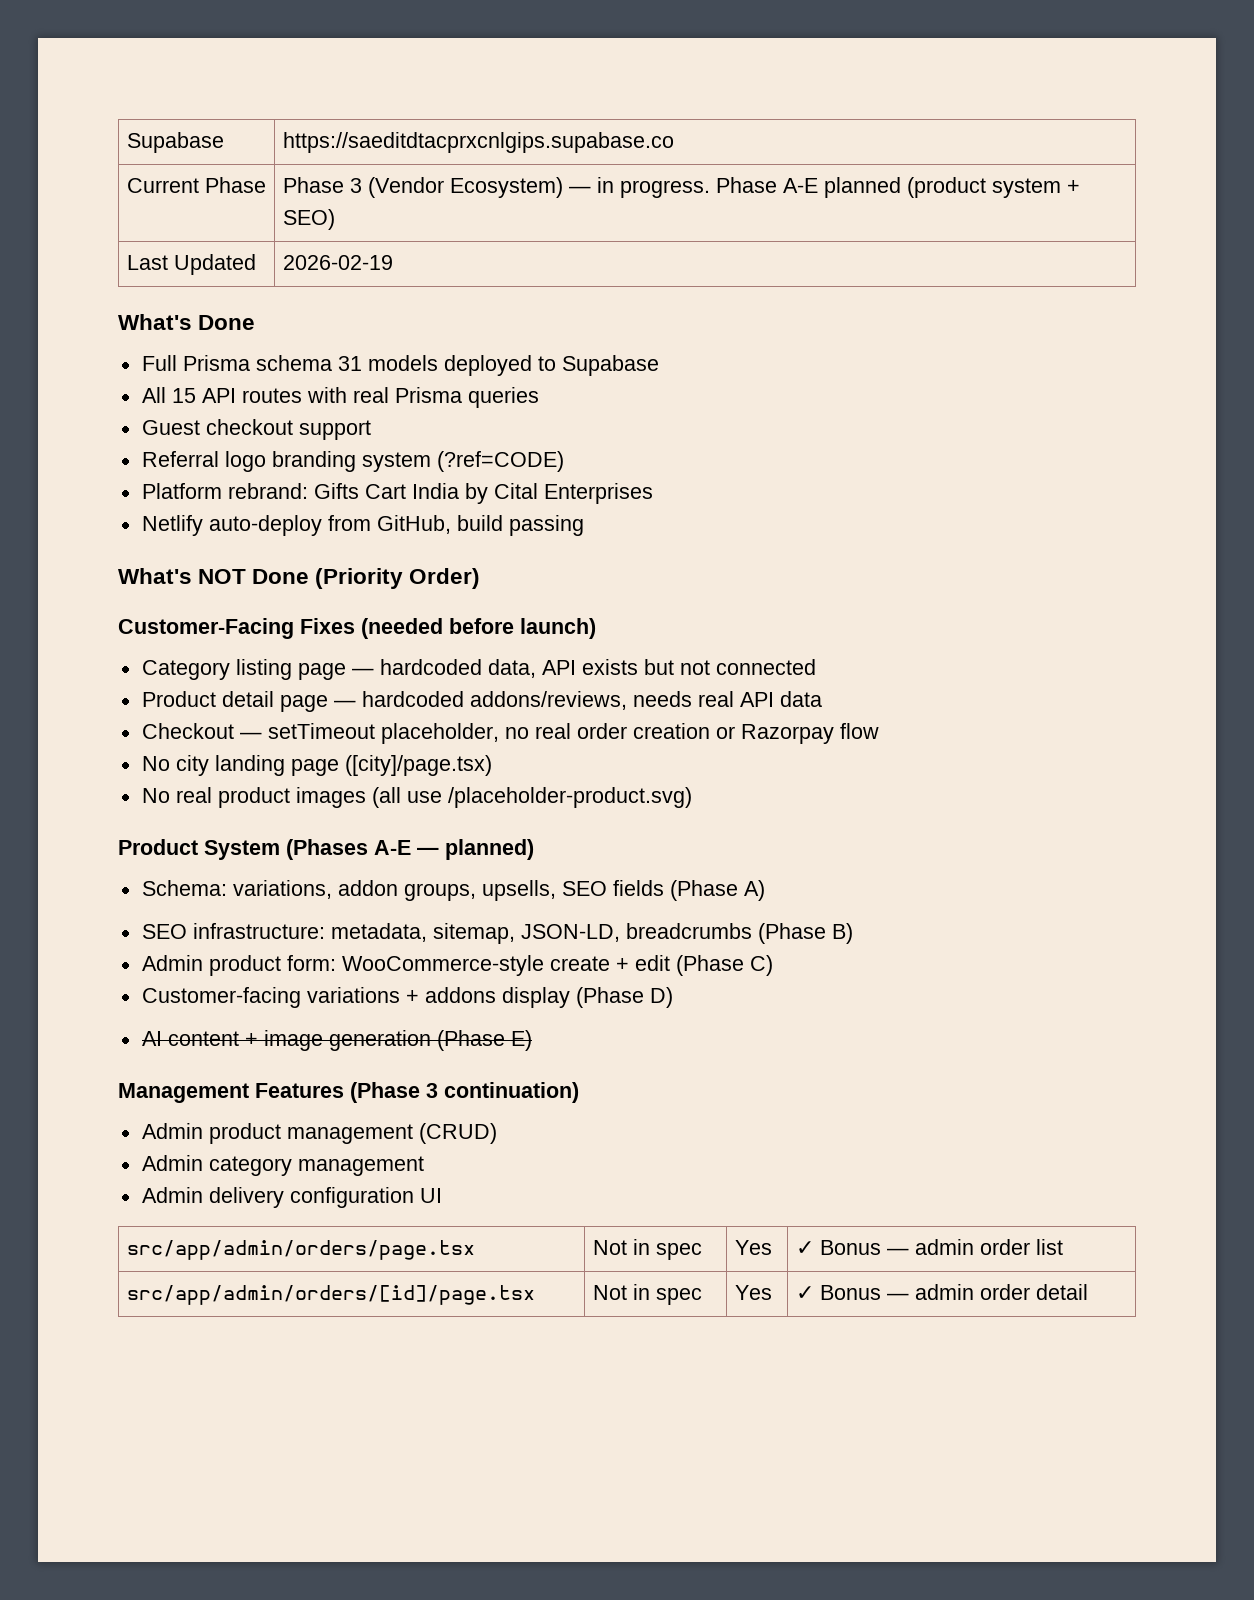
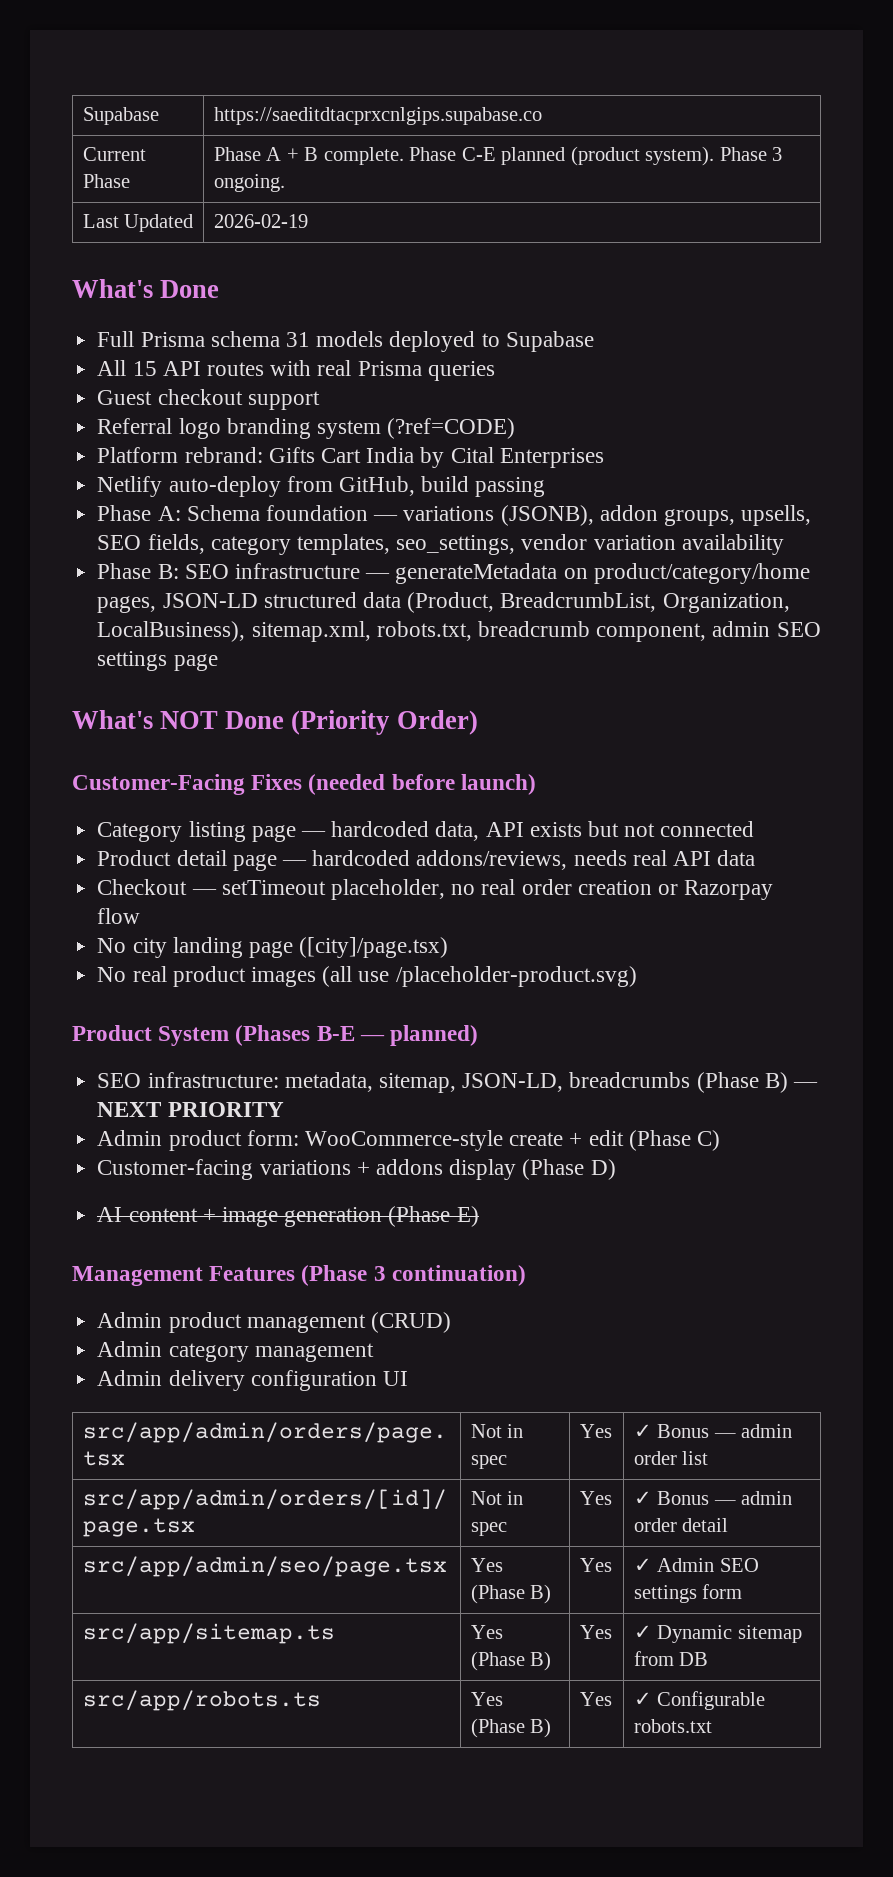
- Current Phase | Phase 3 (Vendor Ecosystem) — in progress. Phase A-E planned (product system + SEO)
+ Current Phase | Phase A + B complete. Phase C-E planned (product system). Phase 3 ongoing.
+ Phase A: Schema foundation — variations (JSONB), addon groups, upsells, SEO fields, category templates, seo_settings, vendor variation availability
+ Phase B: SEO infrastructure — generateMetadata on product/category/home pages, JSON-LD structured data (Product, BreadcrumbList, Organization, LocalBusiness), sitemap.xml, robots.txt, breadcrumb component, admin SEO settings page
- Product System (Phases A-E — planned)
+ Product System (Phases B-E — planned)
- Schema: variations, addon groups, upsells, SEO fields (Phase A)
- SEO infrastructure: metadata, sitemap, JSON-LD, breadcrumbs (Phase B)
+ SEO infrastructure: metadata, sitemap, JSON-LD, breadcrumbs (Phase B) — NEXT PRIORITY
+ src/app/admin/seo/page.tsx | Yes (Phase B) | Yes | ✓ Admin SEO settings form
+ src/app/sitemap.ts | Yes (Phase B) | Yes | ✓ Dynamic sitemap from DB
+ src/app/robots.ts | Yes (Phase B) | Yes | ✓ Configurable robots.txt

